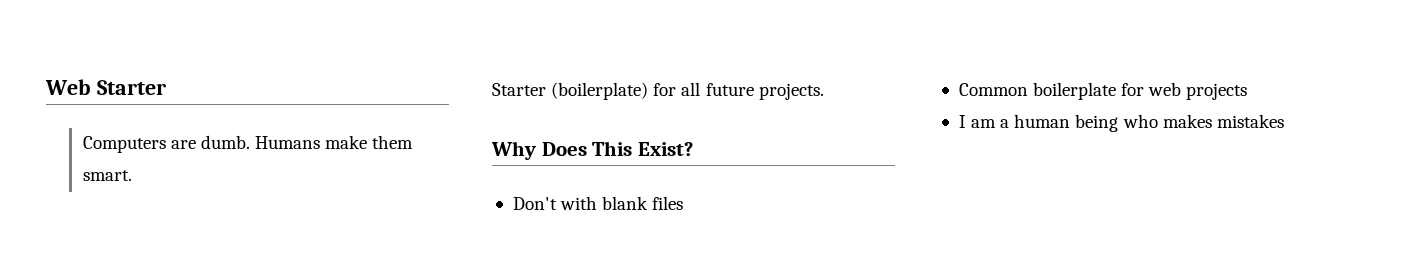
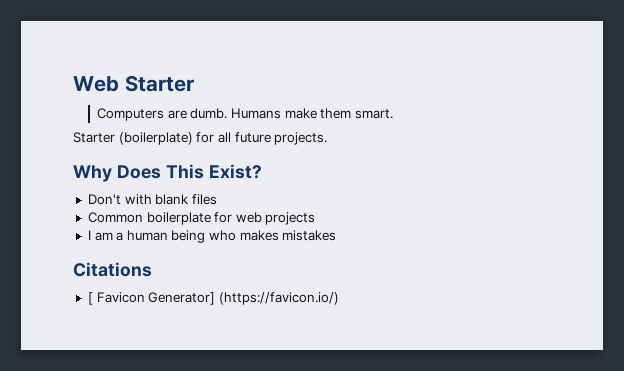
+ Citations
+ [ Favicon Generator] (https://favicon.io/)

